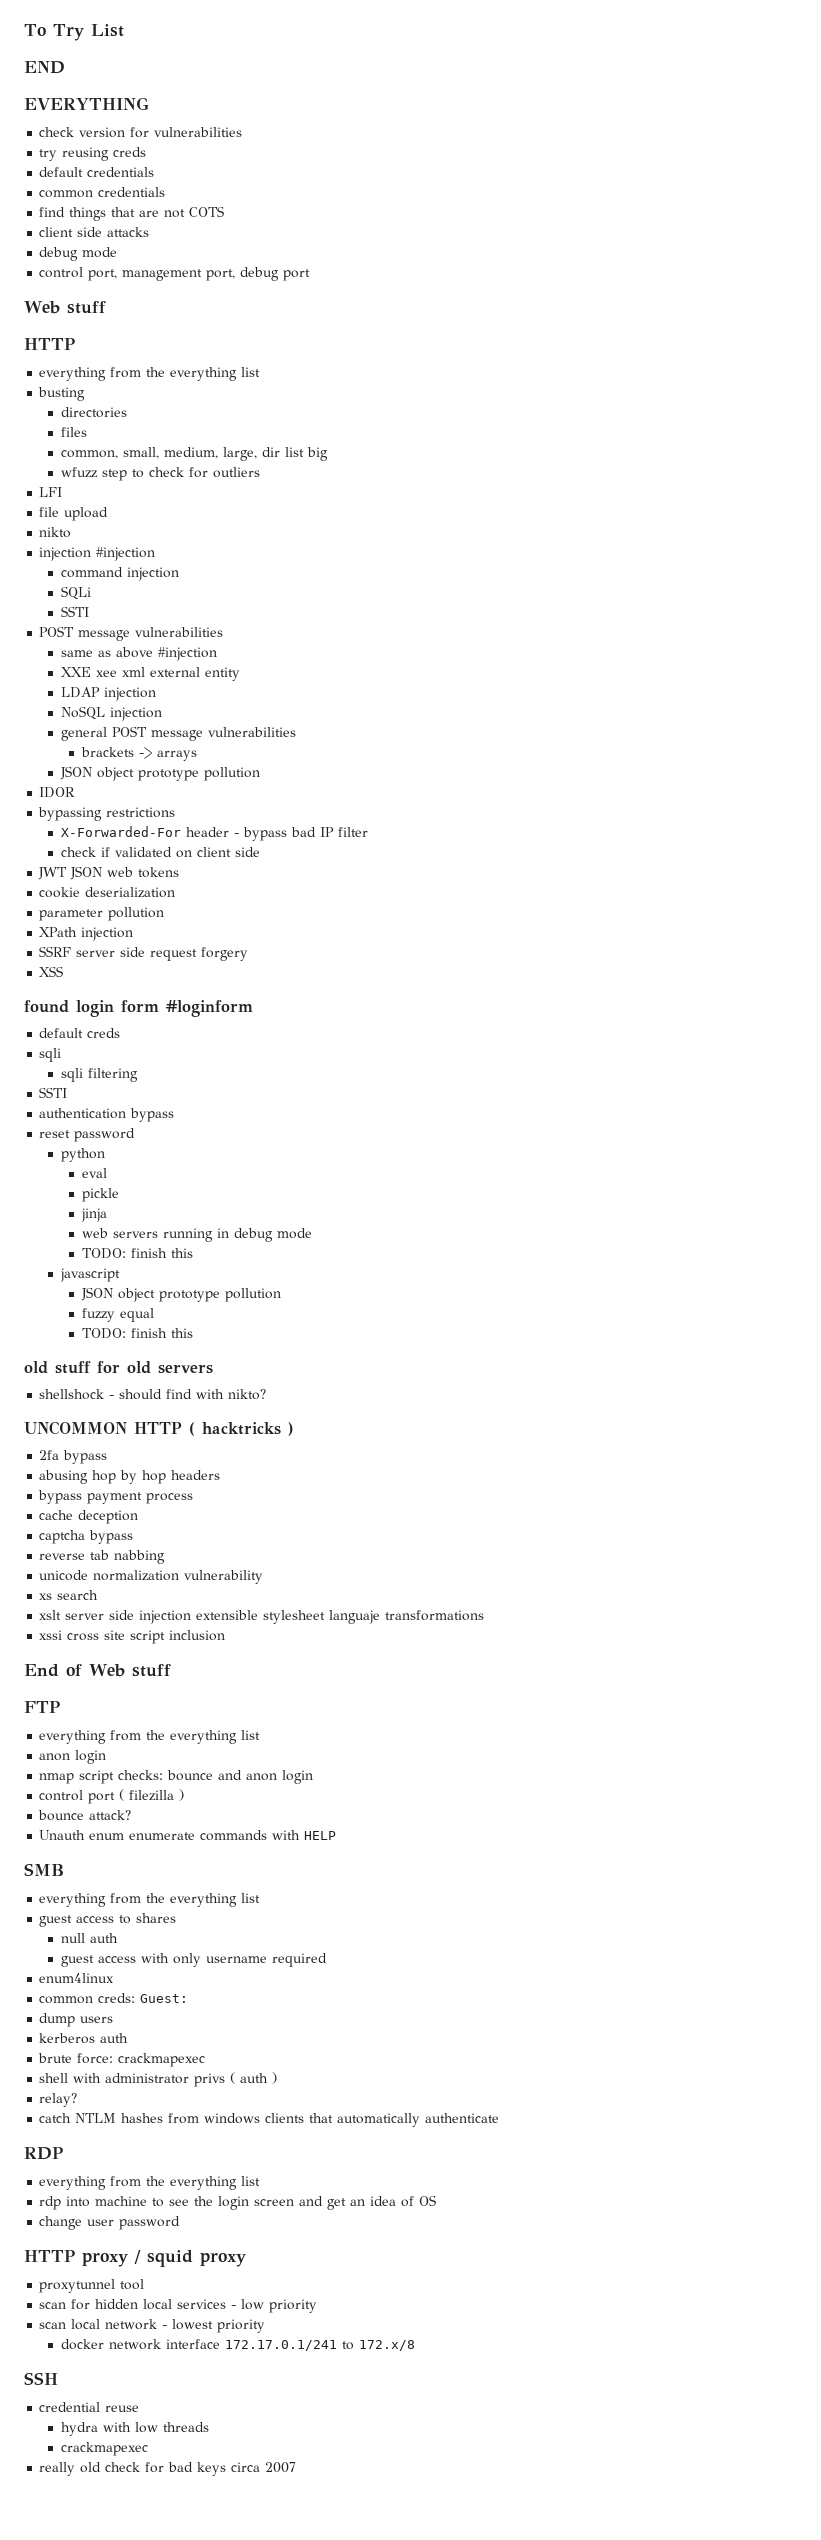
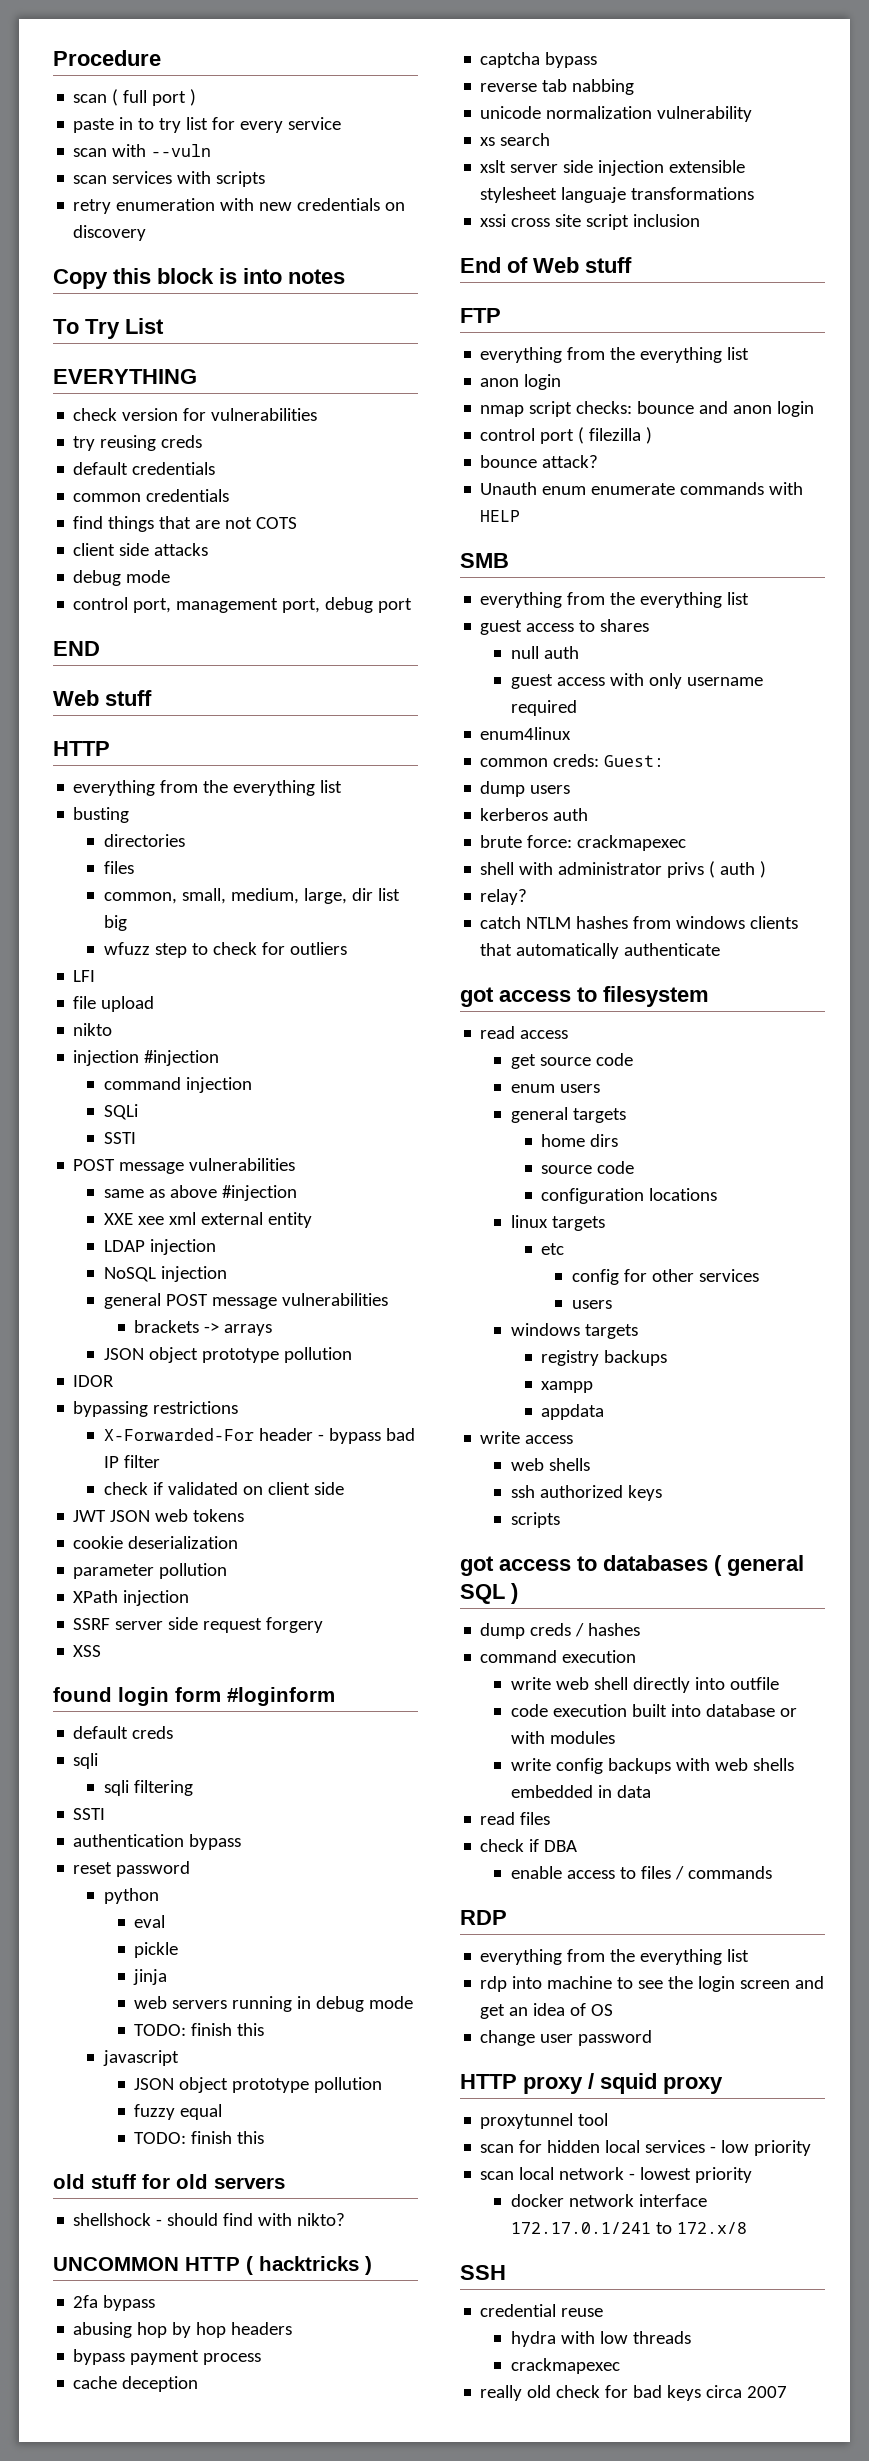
+ Procedure
+ scan ( full port )
+ paste in to try list for every service
+ scan with --vuln
+ scan services with scripts
+ retry enumeration with new credentials on discovery
+ Copy this block is into notes
- END
+ END
+ got access to filesystem
+ read access
+ get source code
+ enum users
+ general targets
+ home dirs
+ source code
+ configuration locations
+ linux targets
+ etc
+ config for other services
+ users
+ windows targets
+ registry backups
+ xampp
+ appdata
+ write access
+ web shells
+ ssh authorized keys
+ scripts
+ got access to databases ( general SQL )
+ dump creds / hashes
+ command execution
+ write web shell directly into outfile
+ code execution built into database or with modules
+ write config backups with web shells embedded in data
+ read files
+ check if DBA
+ enable access to files / commands

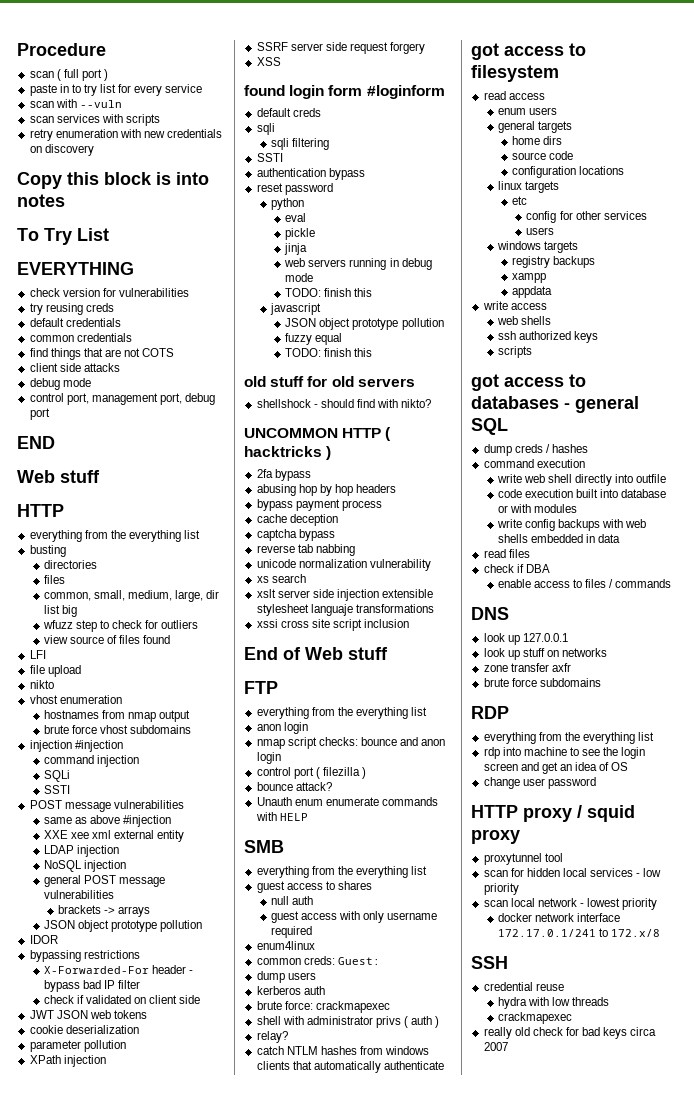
+ view source of files found
+ vhost enumeration
+ hostnames from nmap output
+ brute force vhost subdomains
- get source code
- got access to databases ( general SQL )
+ got access to databases - general SQL
+ DNS
+ look up 127.0.0.1
+ look up stuff on networks
+ zone transfer axfr
+ brute force subdomains

